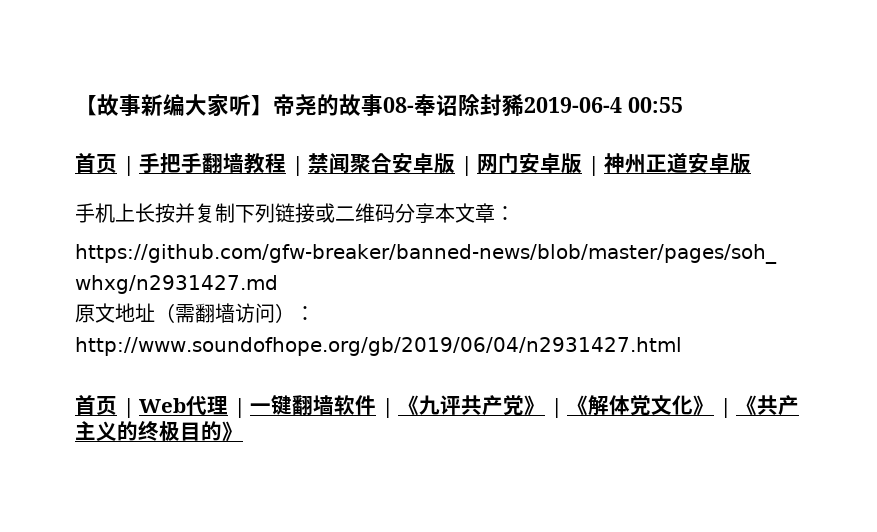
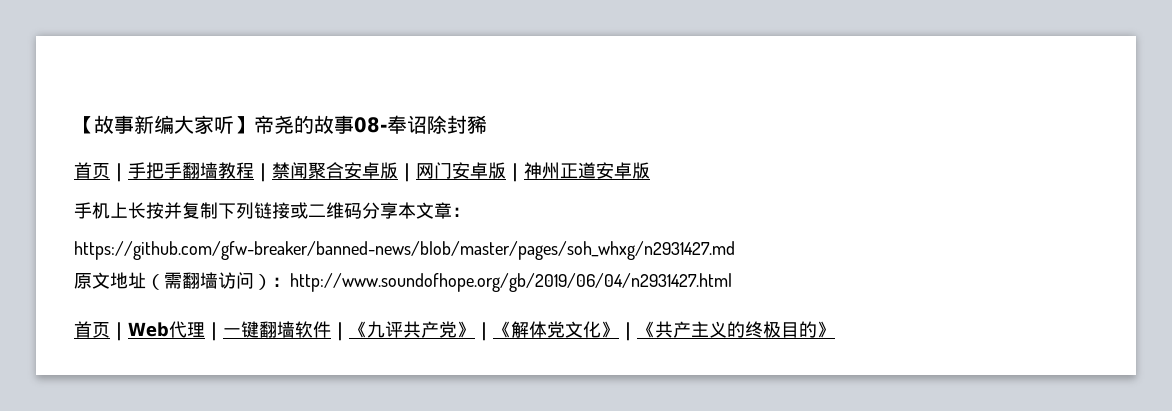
- 【故事新编大家听】帝尧的故事08-奉诏除封豨2019-06-4 00:55
+ 【故事新编大家听】帝尧的故事08-奉诏除封豨

